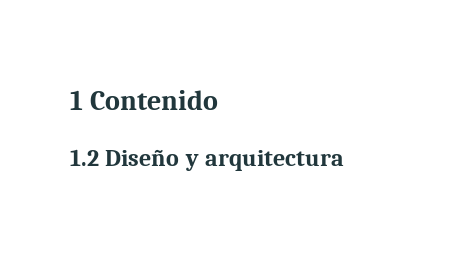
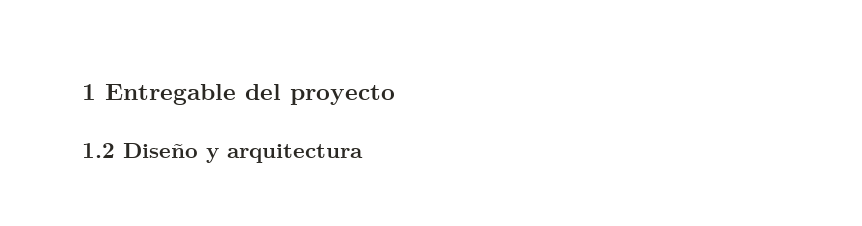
- 1 Contenido
+ 1 Entregable del proyecto

